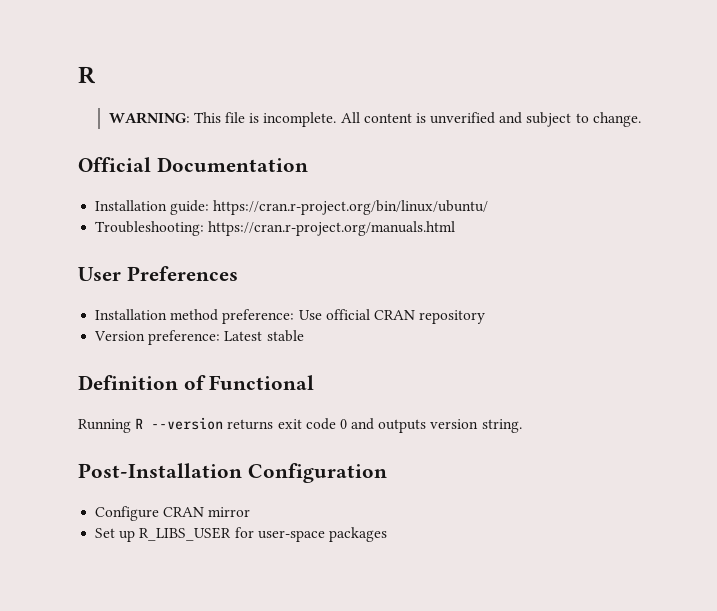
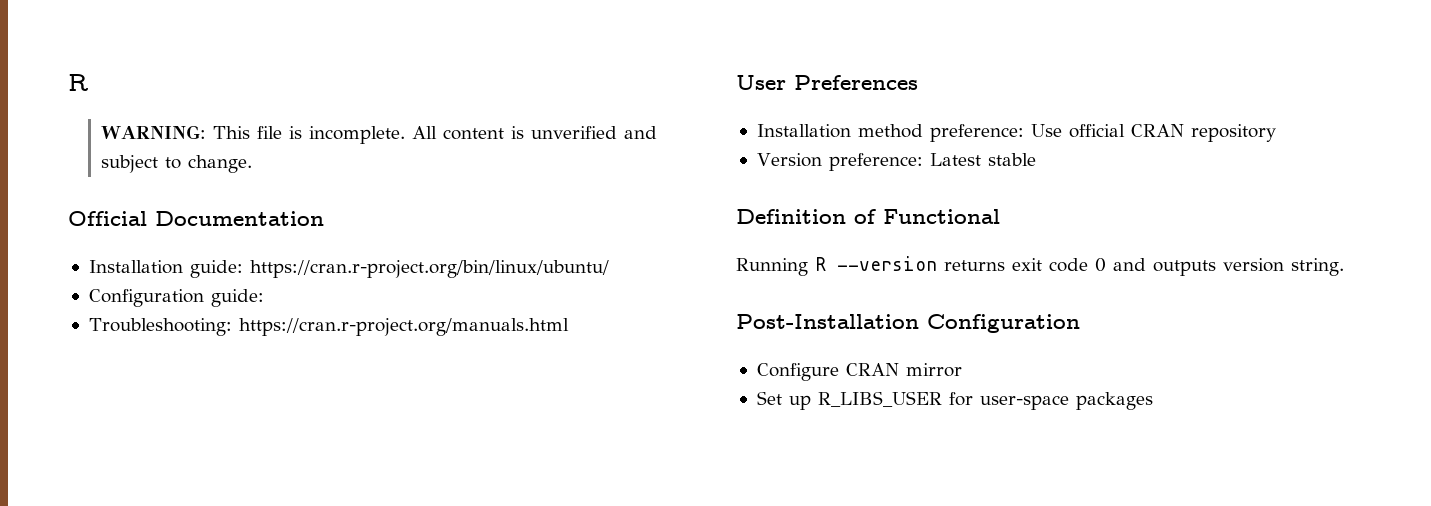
+ Configuration guide:

